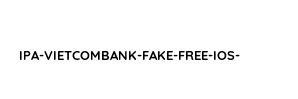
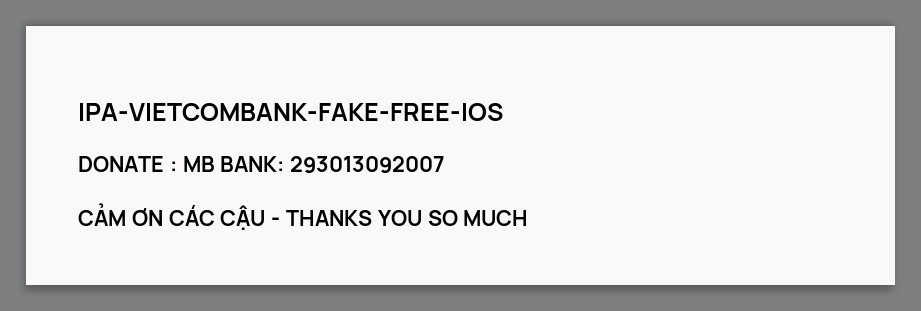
- IPA-VIETCOMBANK-FAKE-FREE-IOS-
+ IPA-VIETCOMBANK-FAKE-FREE-IOS
+ DONATE : MB BANK: 293013092007
+ CẢM ƠN CÁC CẬU - THANKS YOU SO MUCH

